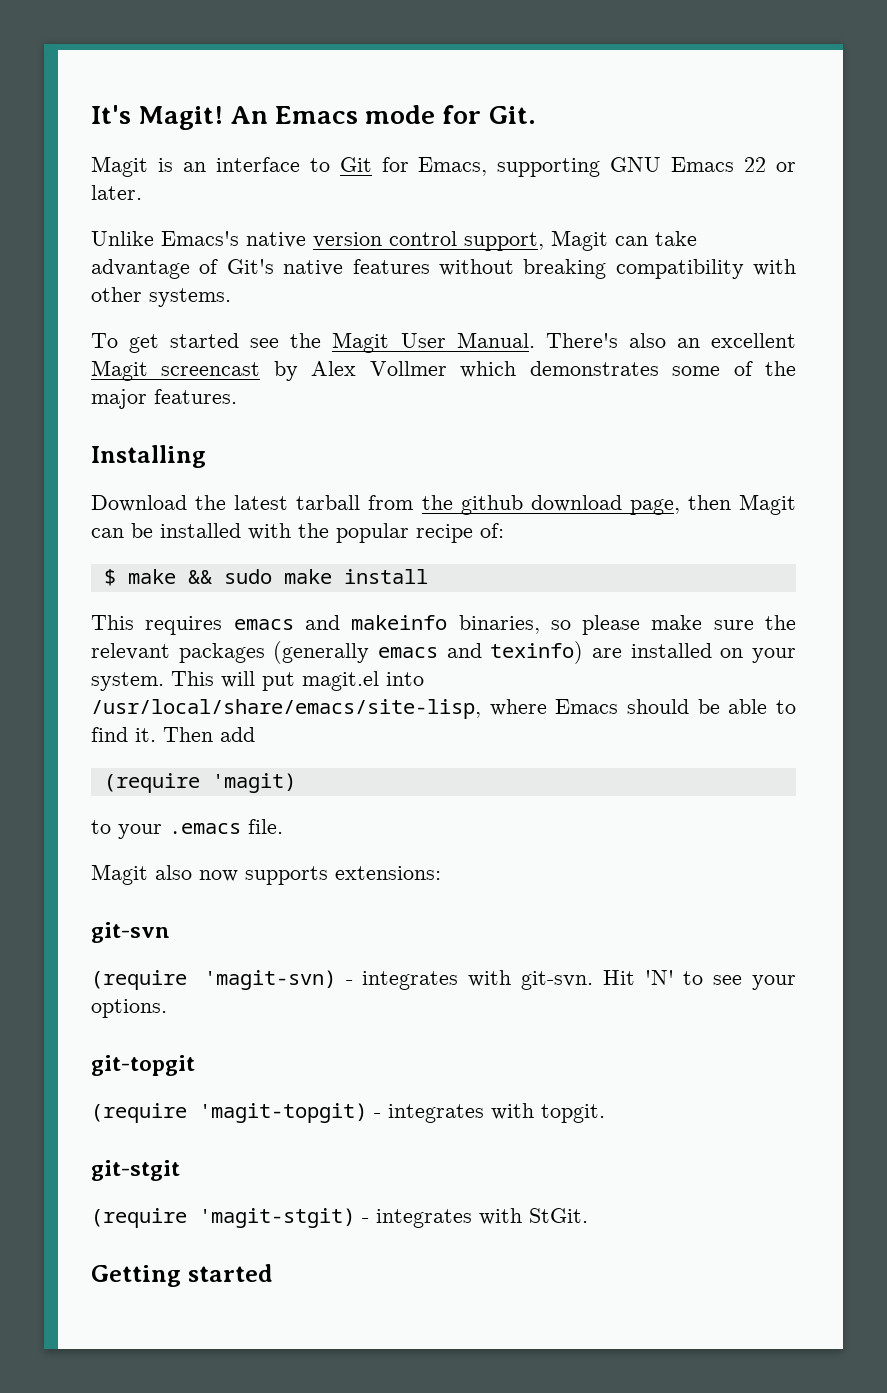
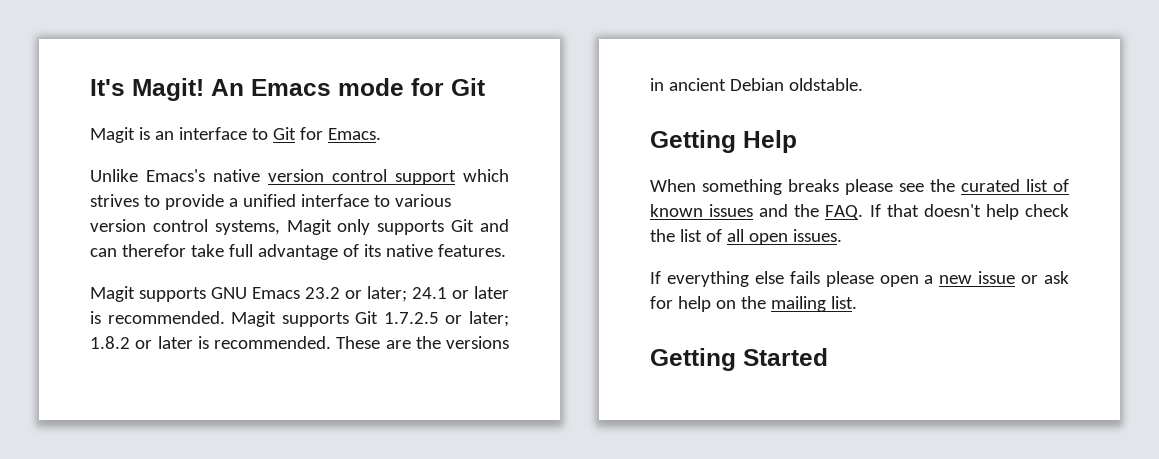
- An Emacs mode for Git.
+ An Emacs mode for Git
- Magit is an interface to Git for Emacs, supporting GNU Emacs 22 or later.
+ Magit is an interface to Git for Emacs.
- Unlike Emacs's native version control support, Magit can take advantage of Git's native features without breaking compatibility with other systems.
- To get started see the Magit User Manual. There's also an excellent Magit screencast by Alex Vollmer which demonstrates some of the major features.
- Installing
- Download the latest tarball from the github download page, then Magit can be installed with the popular recipe of:
- $ make && sudo make install
- This requires emacs and makeinfo binaries, so please make sure the relevant packages (generally emacs and texinfo) are installed on your system. This will put magit.el into /usr/local/share/emacs/site-lisp, where Emacs should be able to find it. Then add
- (require 'magit)
- to your .emacs file.
- Magit also now supports extensions:
- git-svn
- (require 'magit-svn) - integrates with git-svn. Hit 'N' to see your options.
- git-topgit
- (require 'magit-topgit) - integrates with topgit.
- git-stgit
- (require 'magit-stgit) - integrates with StGit.
- Getting started
+ Unlike Emacs's native version control support which strives to provide a unified interface to various version control systems, Magit only supports Git and can therefor take full advantage of its native features.
+ Magit supports GNU Emacs 23.2 or later; 24.1 or later is recommended. Magit supports Git 1.7.2.5 or later; 1.8.2 or later is recommended. These are the versions in ancient Debian oldstable.
+ Getting Help
+ When something breaks please see the curated list of known issues and the FAQ. If that doesn't help check the list of all open issues.
+ If everything else fails please open a new issue or ask for help on the mailing list.
+ Getting Started

